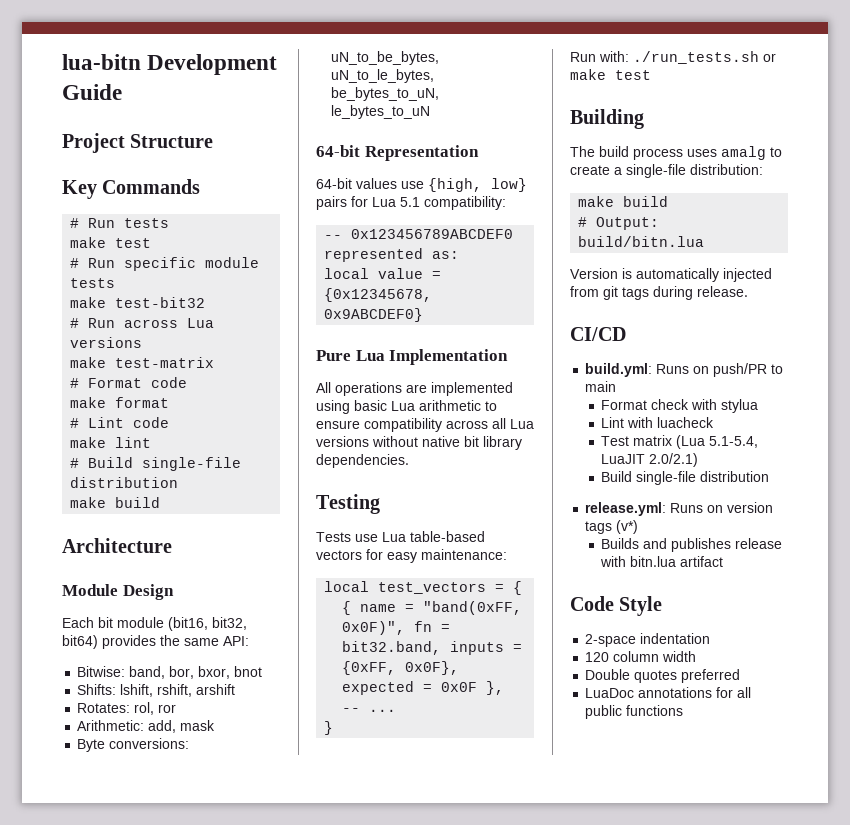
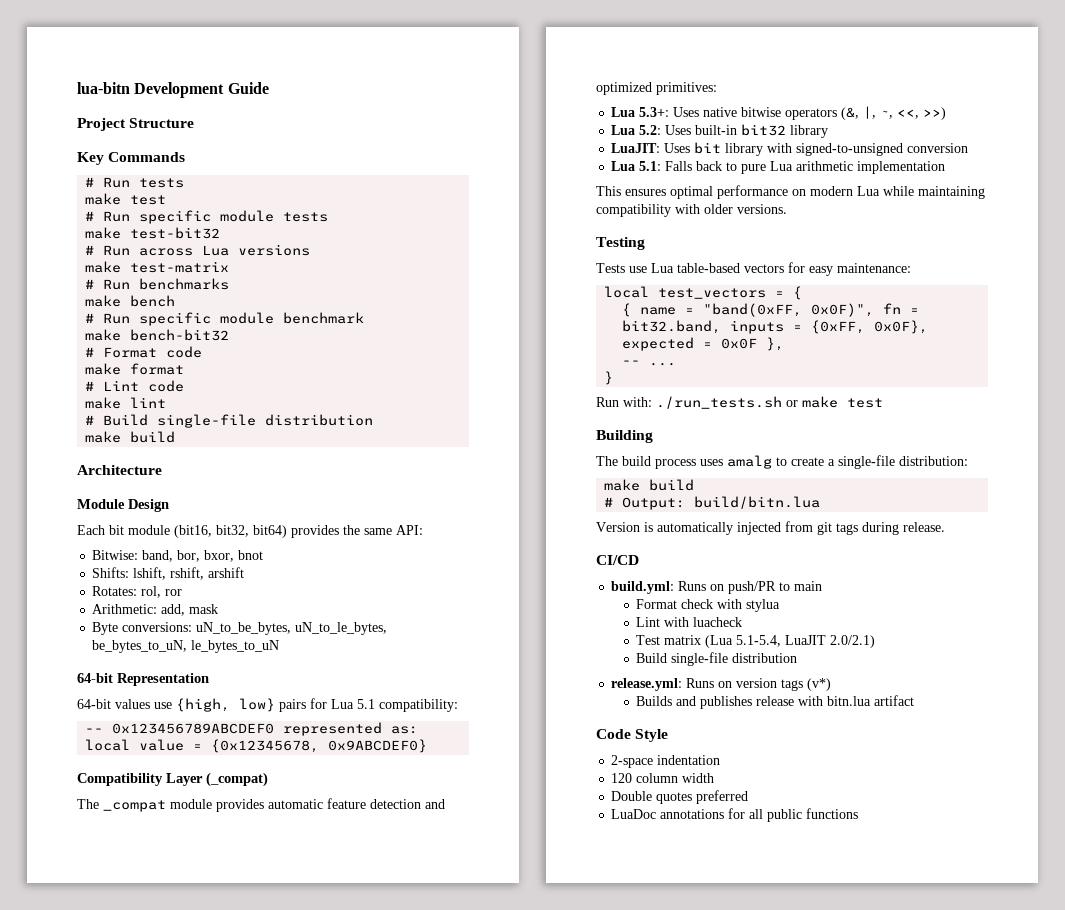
+ # Run benchmarks
+ make bench
+ # Run specific module benchmark
+ make bench-bit32
- Pure Lua Implementation
- All operations are implemented using basic Lua arithmetic to ensure compatibility across all Lua versions without native bit library dependencies.
+ Compatibility Layer (_compat)
+ The _compat module provides automatic feature detection and optimized primitives:
+ Lua 5.3+: Uses native bitwise operators (&, |, ~, <<, >>)
+ Lua 5.2: Uses built-in bit32 library
+ LuaJIT: Uses bit library with signed-to-unsigned conversion
+ Lua 5.1: Falls back to pure Lua arithmetic implementation
+ This ensures optimal performance on modern Lua while maintaining compatibility with older versions.

